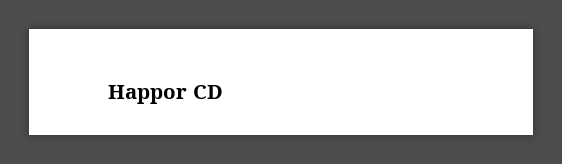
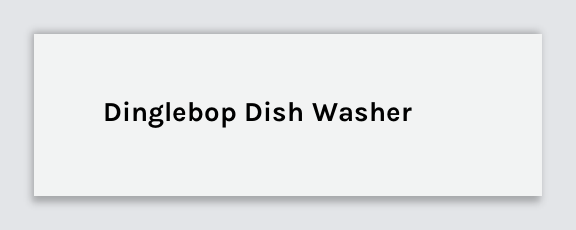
- Happor CD
+ Dinglebop Dish Washer

